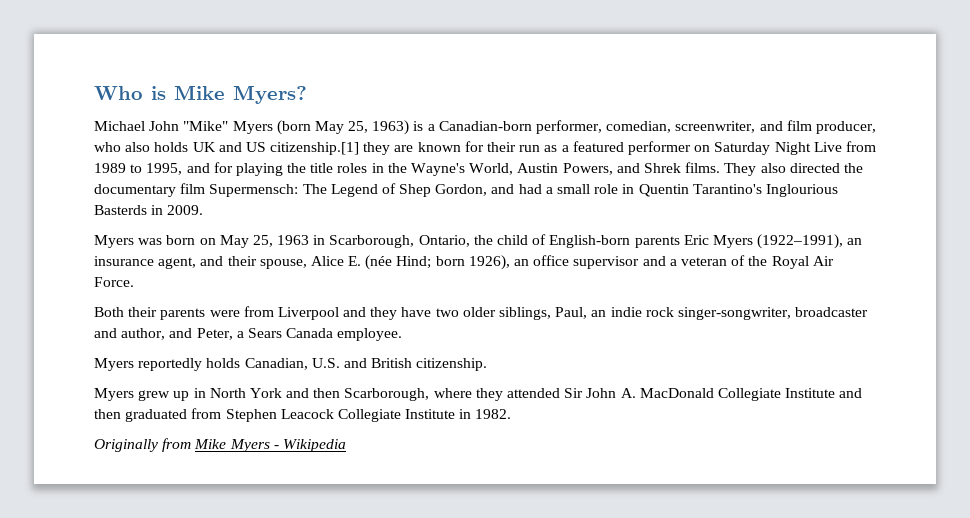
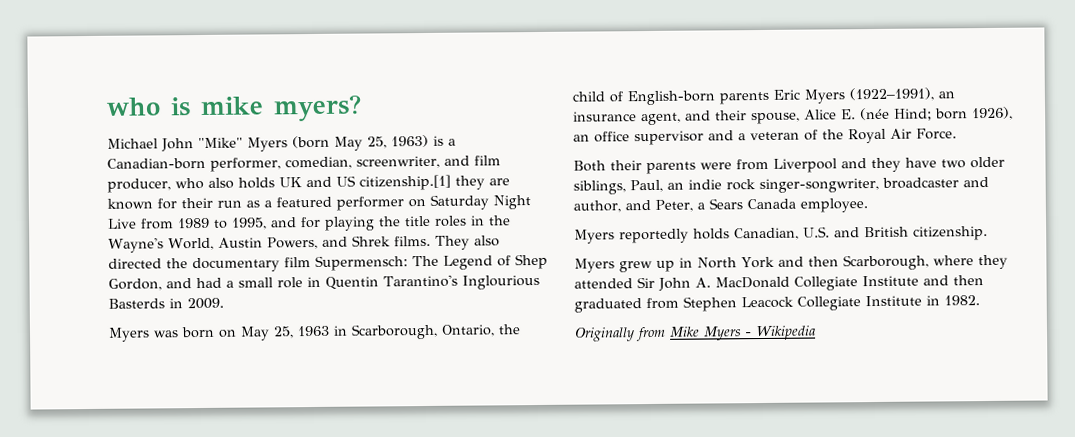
- Who is Mike Myers?
+ who is mike myers?

